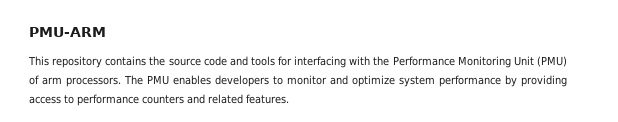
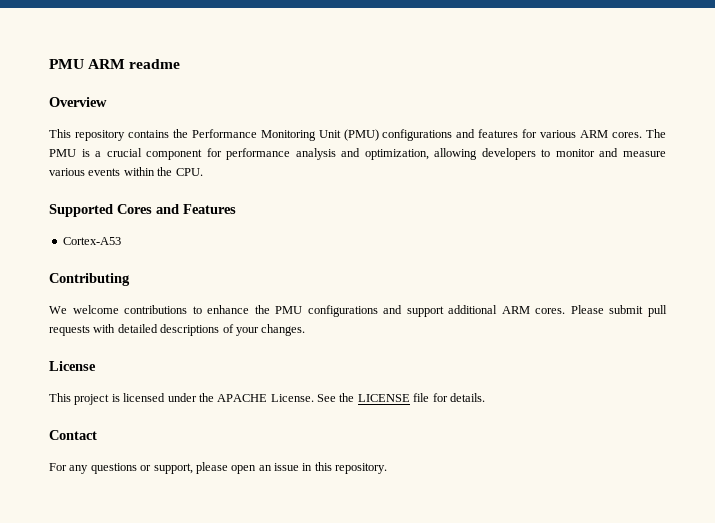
- PMU-ARM
+ PMU ARM readme
+ Overview
- This repository contains the source code and tools for interfacing with the Performance Monitoring Unit (PMU) of arm processors. The PMU enables developers to monitor and optimize system performance by providing access to performance counters and related features.
+ This repository contains the Performance Monitoring Unit (PMU) configurations and features for various ARM cores. The PMU is a crucial component for performance analysis and optimization, allowing developers to monitor and measure various events within the CPU.
+ Supported Cores and Features
+ Cortex-A53
+ Contributing
+ We welcome contributions to enhance the PMU configurations and support additional ARM cores. Please submit pull requests with detailed descriptions of your changes.
+ License
+ This project is licensed under the APACHE License. See the LICENSE file for details.
+ Contact
+ For any questions or support, please open an issue in this repository.

